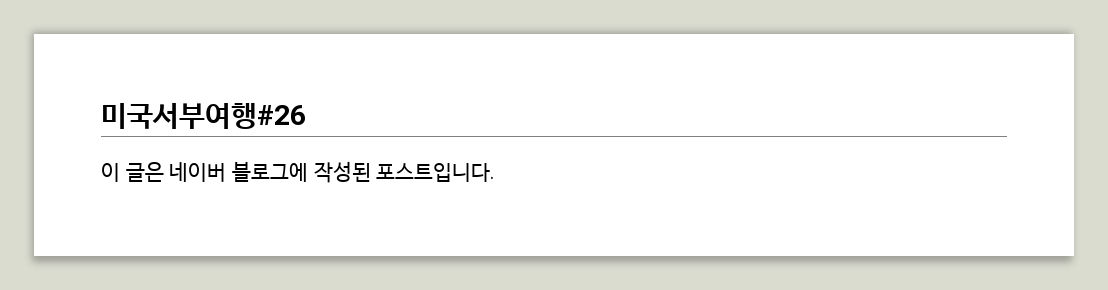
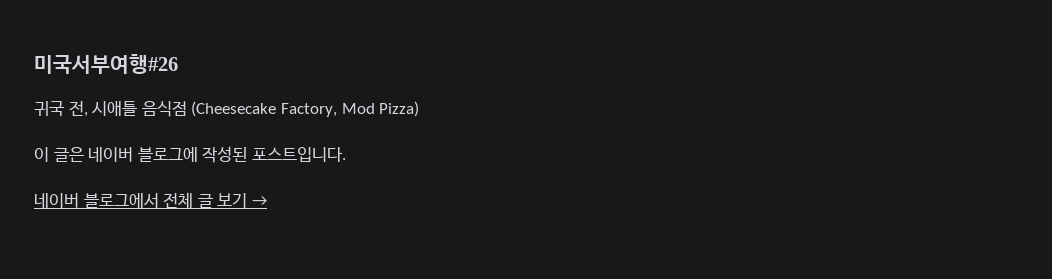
+ 귀국 전, 시애틀 음식점 (Cheesecake Factory, Mod Pizza)
+ 네이버 블로그에서 전체 글 보기 →

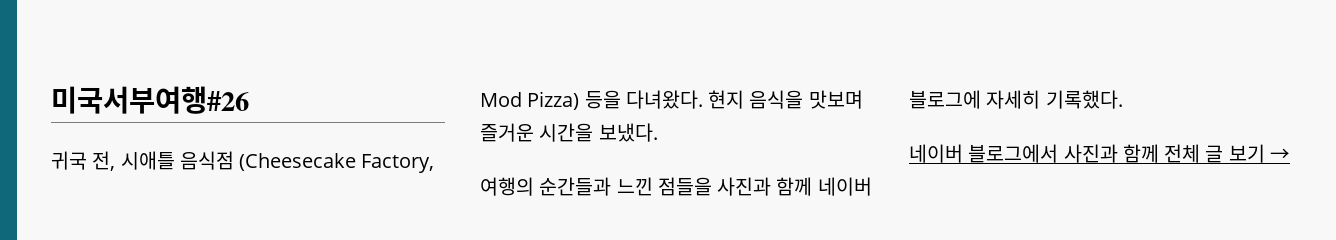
- 귀국 전, 시애틀 음식점 (Cheesecake Factory, Mod Pizza)
- 이 글은 네이버 블로그에 작성된 포스트입니다.
+ 귀국 전, 시애틀 음식점 (Cheesecake Factory, Mod Pizza) 등을 다녀왔다. 현지 음식을 맛보며 즐거운 시간을 보냈다.
+ 여행의 순간들과 느낀 점들을 사진과 함께 네이버 블로그에 자세히 기록했다.
- 네이버 블로그에서 전체 글 보기 →
+ 네이버 블로그에서 사진과 함께 전체 글 보기 →

